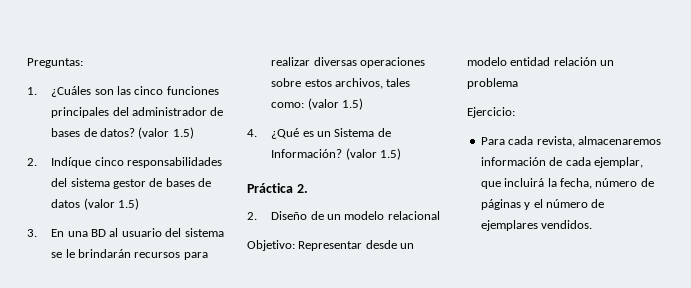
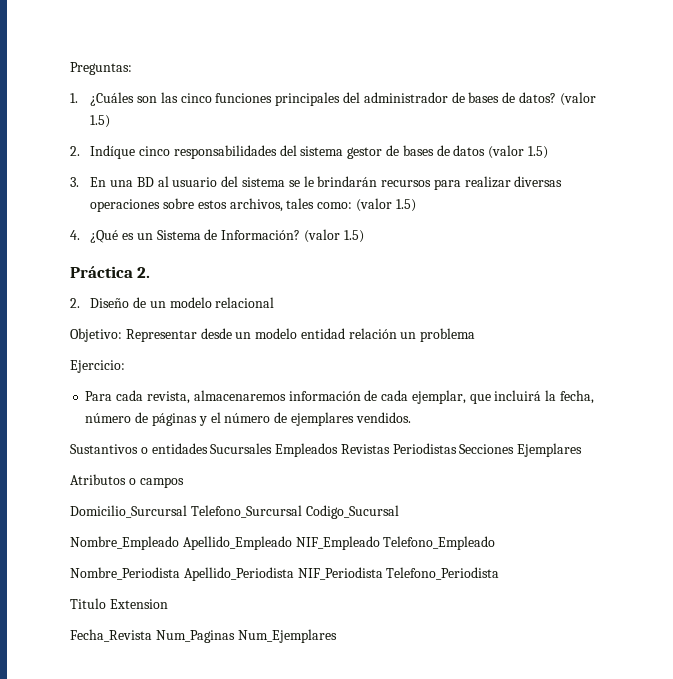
+ Sustantivos o entidades Sucursales Empleados Revistas Periodistas Secciones Ejemplares
+ Atributos o campos
+ Domicilio_Surcursal Telefono_Surcursal Codigo_Sucursal
+ Nombre_Empleado Apellido_Empleado NIF_Empleado Telefono_Empleado
+ Nombre_Periodista Apellido_Periodista NIF_Periodista Telefono_Periodista
+ Titulo Extension
+ Fecha_Revista Num_Paginas Num_Ejemplares

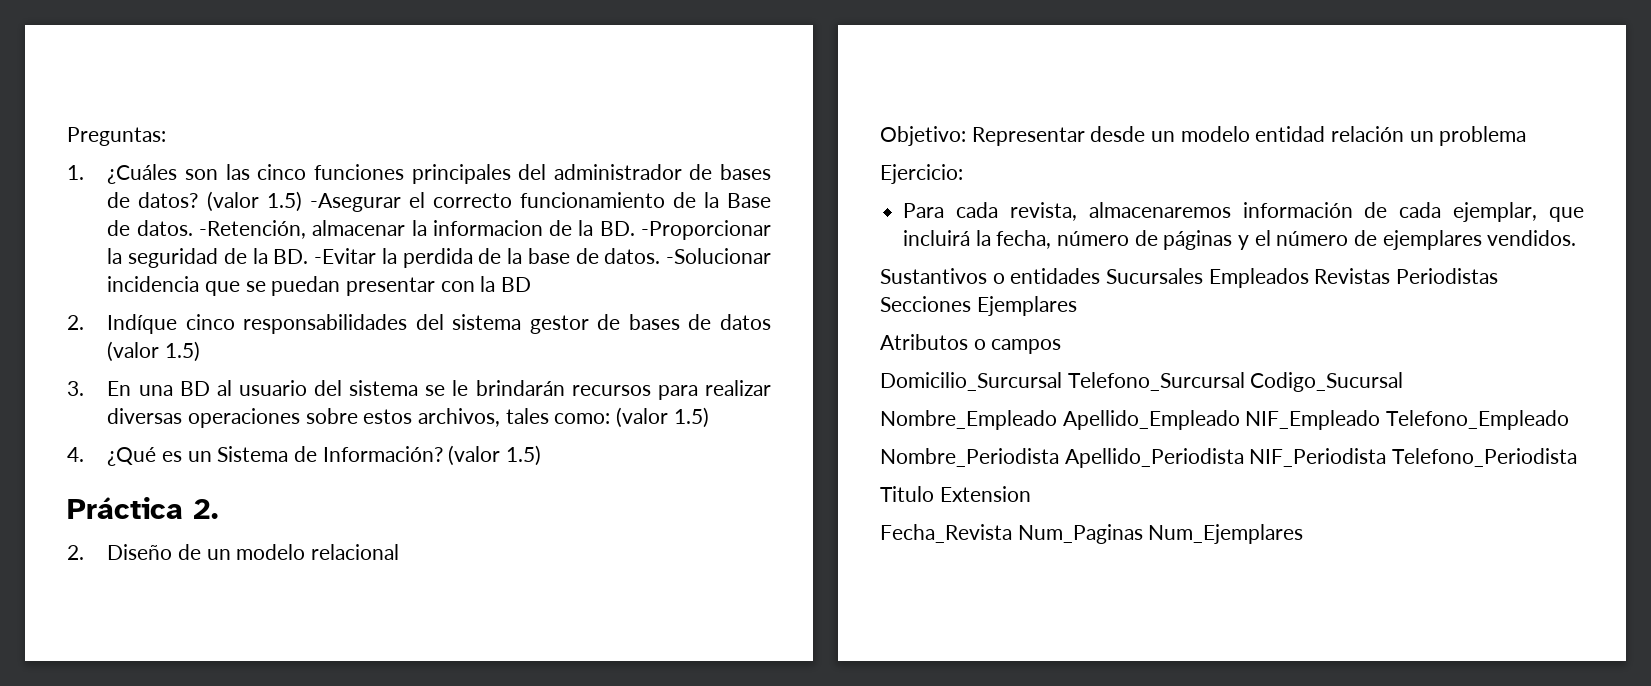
- 1. ¿Cuáles son las cinco funciones principales del administrador de bases de datos? (valor 1.5)
+ 1. ¿Cuáles son las cinco funciones principales del administrador de bases de datos? (valor 1.5) -Asegurar el correcto funcionamiento de la Base de datos. -Retención, almacenar la informacion de la BD. -Proporcionar la seguridad de la BD. -Evitar la perdida de la base de datos. -Solucionar incidencia que se puedan presentar con la BD

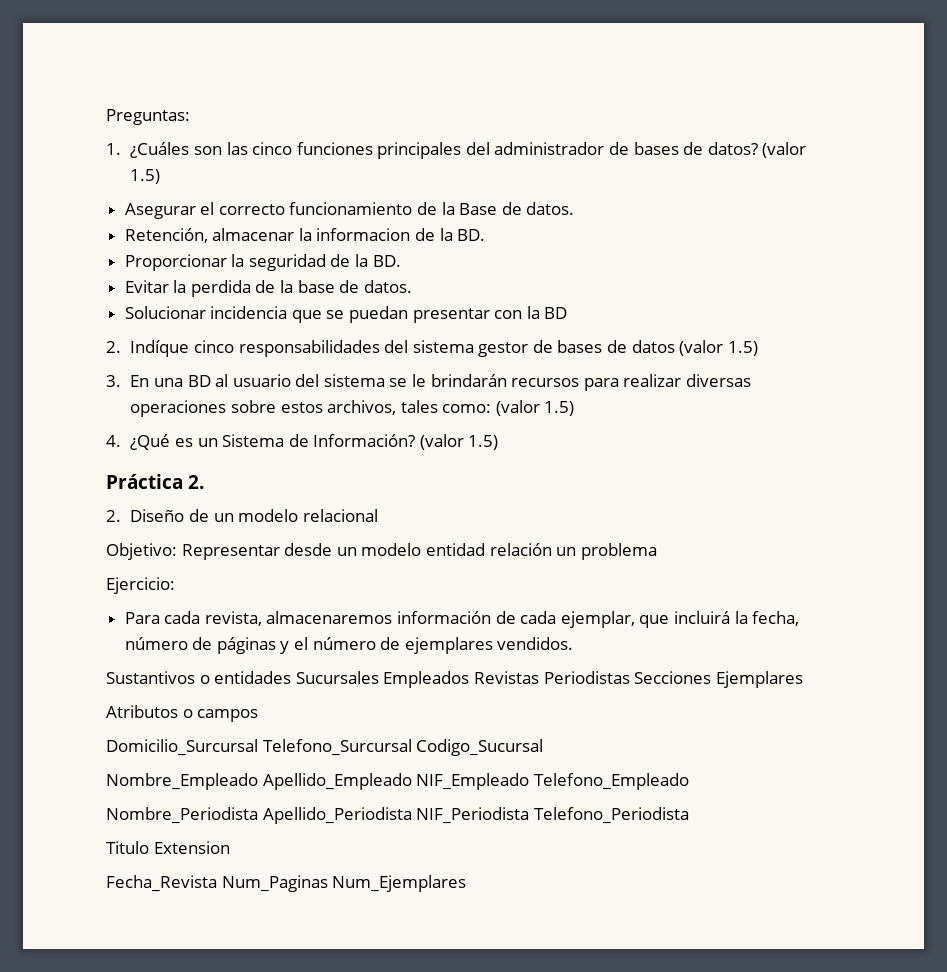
- 1. ¿Cuáles son las cinco funciones principales del administrador de bases de datos? (valor 1.5) -Asegurar el correcto funcionamiento de la Base de datos. -Retención, almacenar la informacion de la BD. -Proporcionar la seguridad de la BD. -Evitar la perdida de la base de datos. -Solucionar incidencia que se puedan presentar con la BD
+ 1. ¿Cuáles son las cinco funciones principales del administrador de bases de datos? (valor 1.5)
+ Asegurar el correcto funcionamiento de la Base de datos.
+ Retención, almacenar la informacion de la BD.
+ Proporcionar la seguridad de la BD.
+ Evitar la perdida de la base de datos.
+ Solucionar incidencia que se puedan presentar con la BD

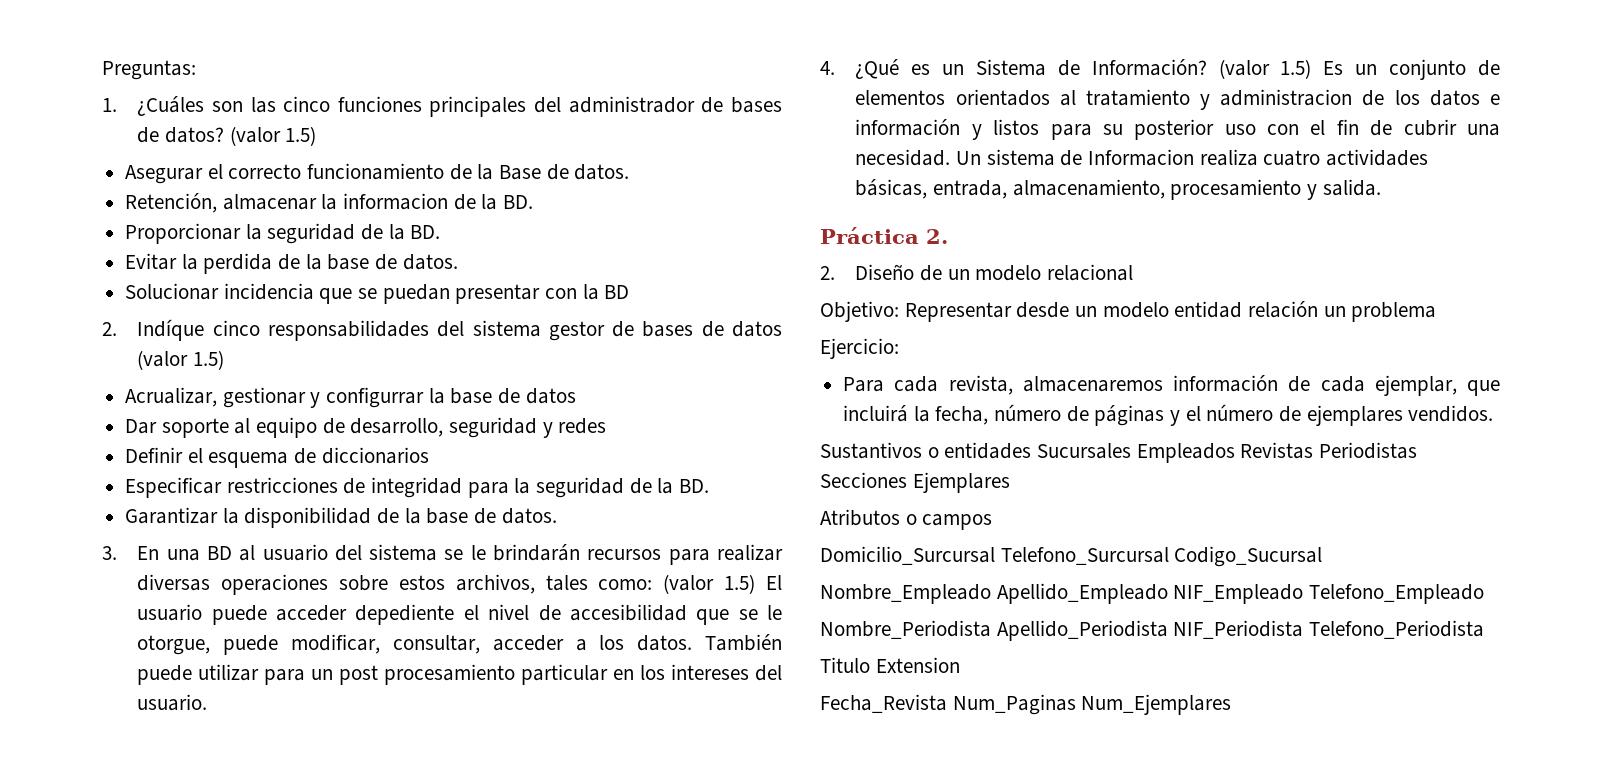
+ Acrualizar, gestionar y configurrar la base de datos
+ Dar soporte al equipo de desarrollo, seguridad y redes
+ Definir el esquema de diccionarios
+ Especificar restricciones de integridad para la seguridad de la BD.
+ Garantizar la disponibilidad de la base de datos.
- 3. En una BD al usuario del sistema se le brindarán recursos para realizar diversas operaciones sobre estos archivos, tales como: (valor 1.5)
+ 3. En una BD al usuario del sistema se le brindarán recursos para realizar diversas operaciones sobre estos archivos, tales como: (valor 1.5) El usuario puede acceder depediente el nivel de accesibilidad que se le otorgue, puede modificar, consultar, acceder a los datos. También puede utilizar para un post procesamiento particular en los intereses del usuario.
- 4. ¿Qué es un Sistema de Información? (valor 1.5)
+ 4. ¿Qué es un Sistema de Información? (valor 1.5) Es un conjunto de elementos orientados al tratamiento y administracion de los datos e información y listos para su posterior uso con el fin de cubrir una necesidad. Un sistema de Informacion realiza cuatro actividades básicas, entrada, almacenamiento, procesamiento y salida.

